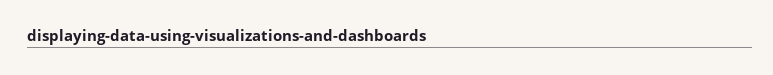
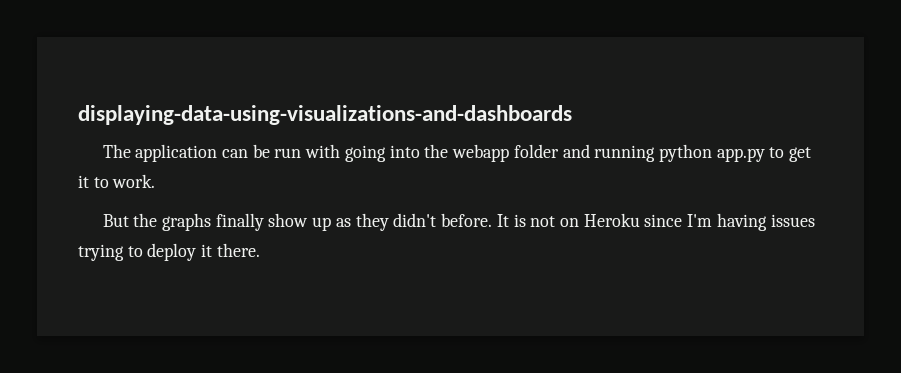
+ The application can be run with going into the webapp folder and running python app.py to get it to work.
+ But the graphs finally show up as they didn't before. It is not on Heroku since I'm having issues trying to deploy it there.

